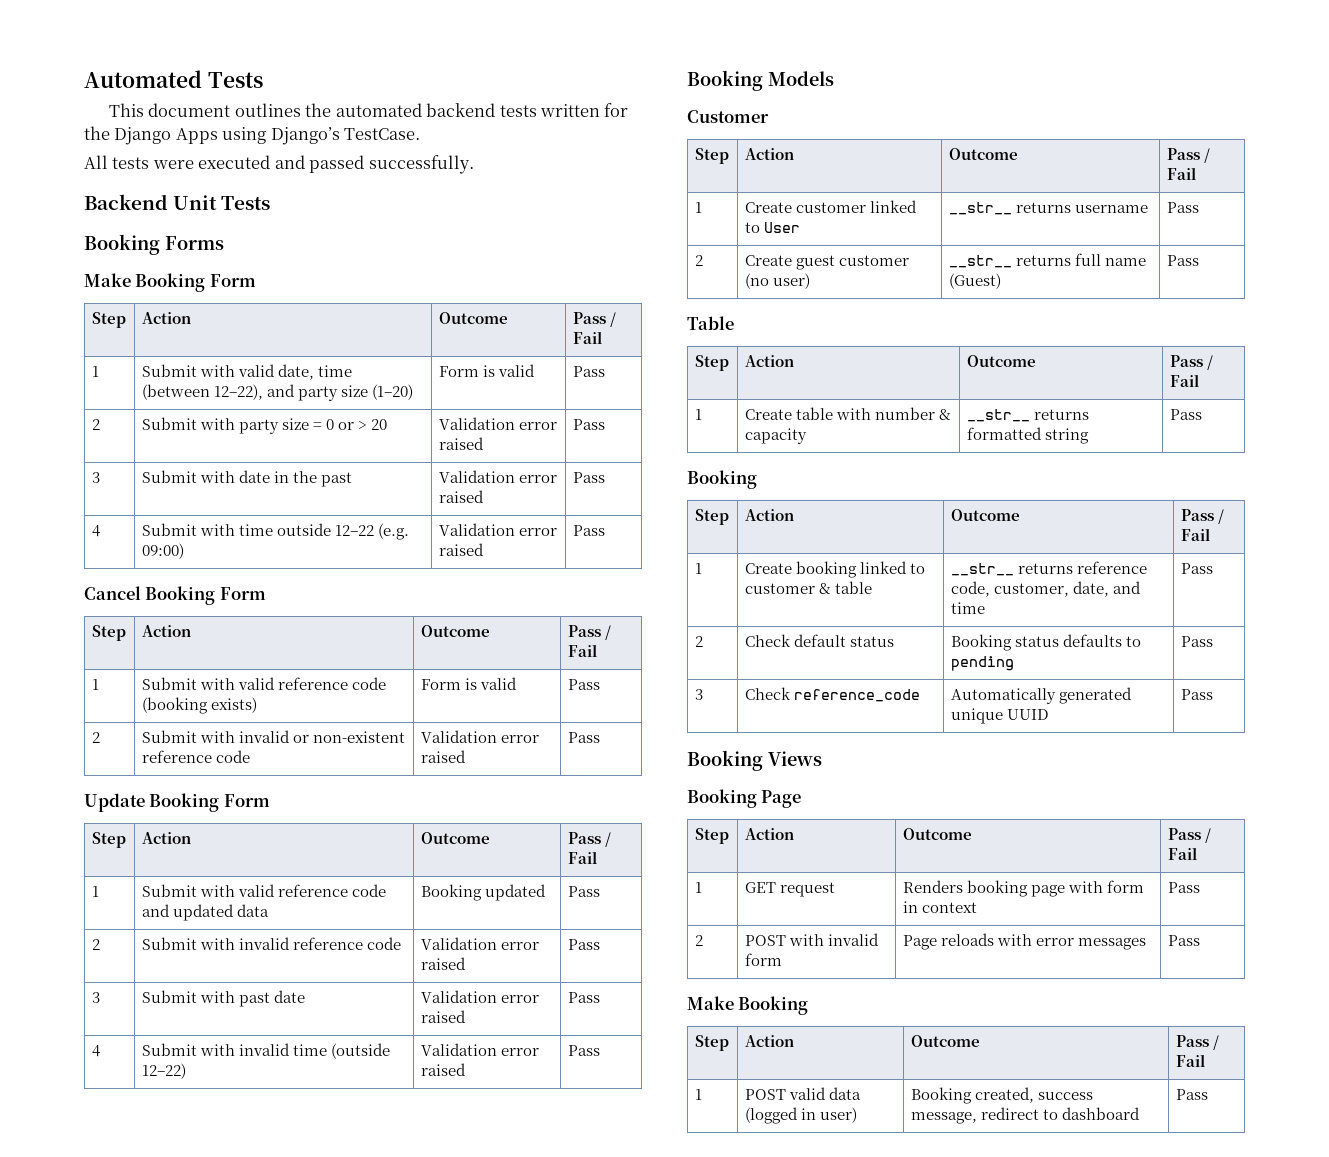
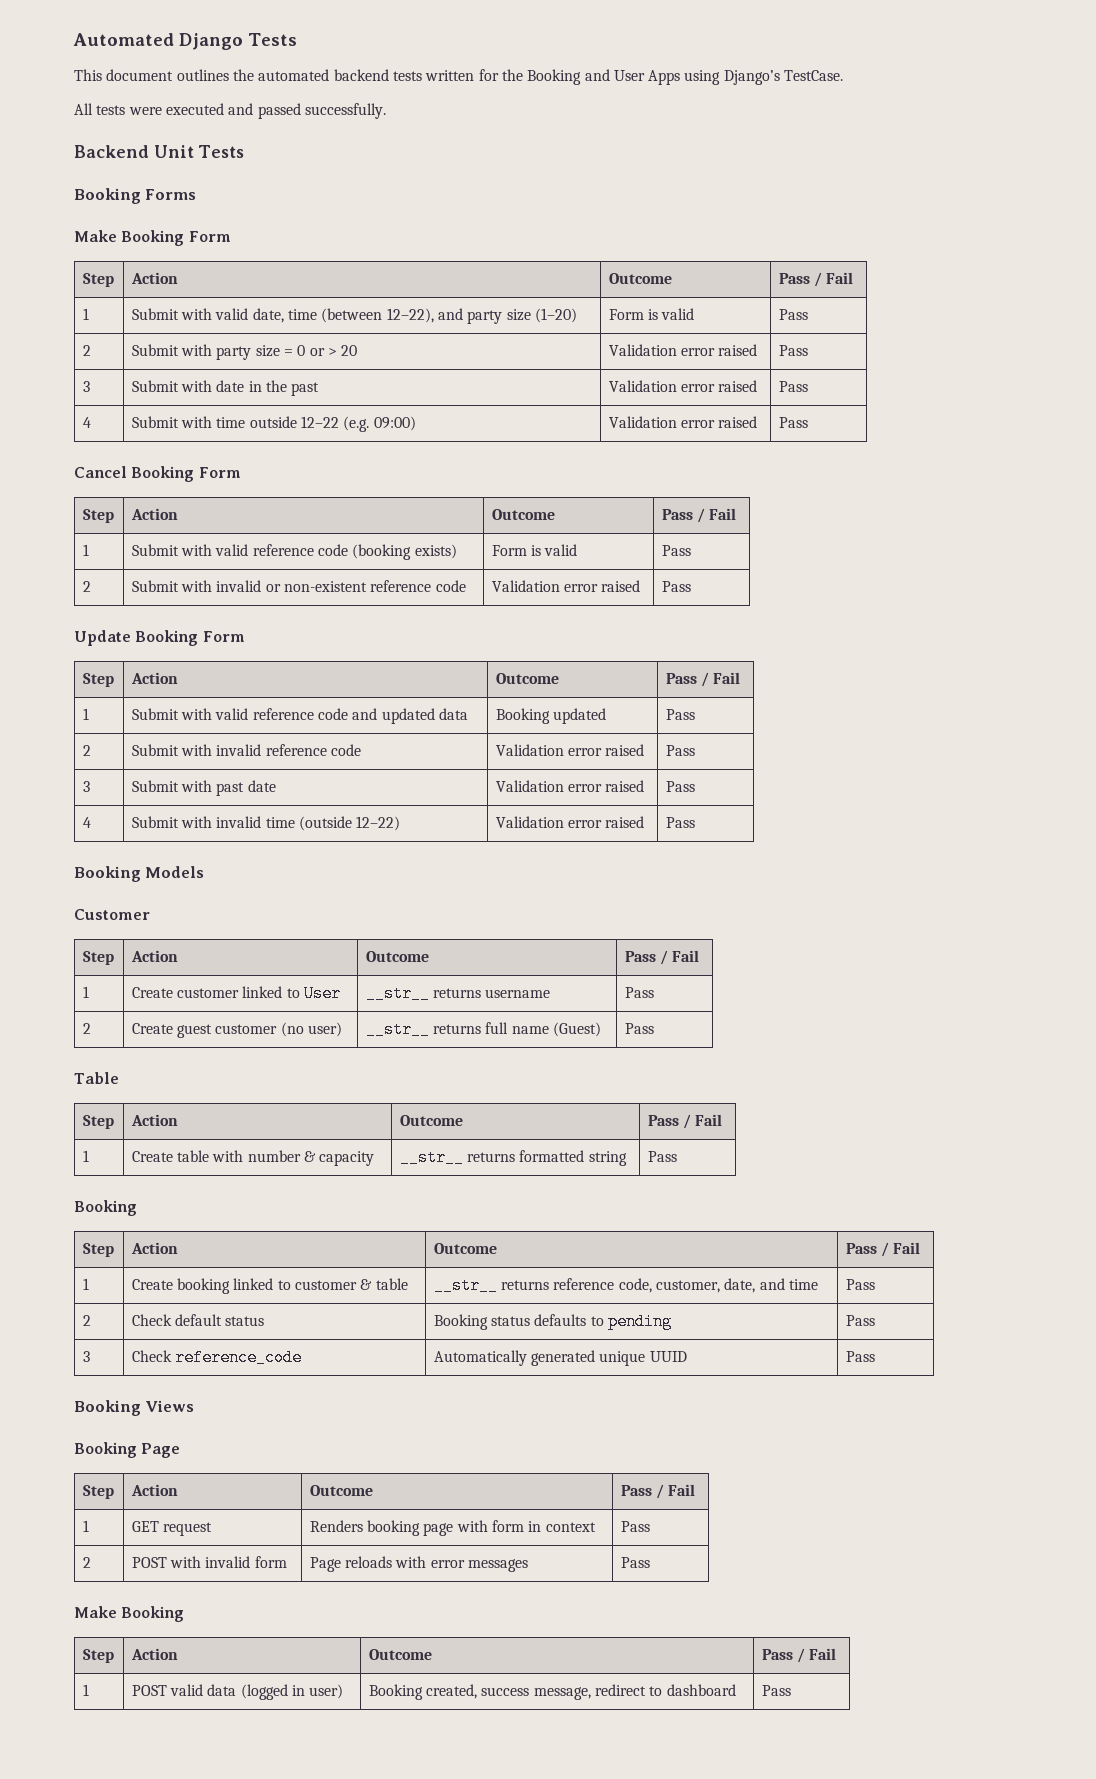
- Automated Tests
+ Automated Django Tests
- This document outlines the automated backend tests written for the Django Apps using Django’s TestCase.
+ This document outlines the automated backend tests written for the Booking and User Apps using Django’s TestCase.

